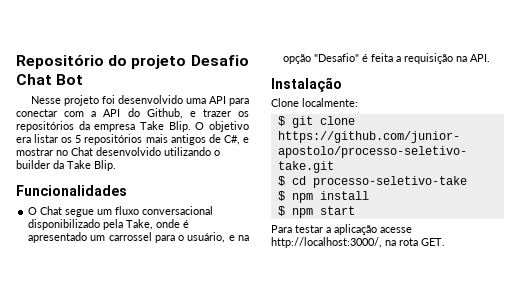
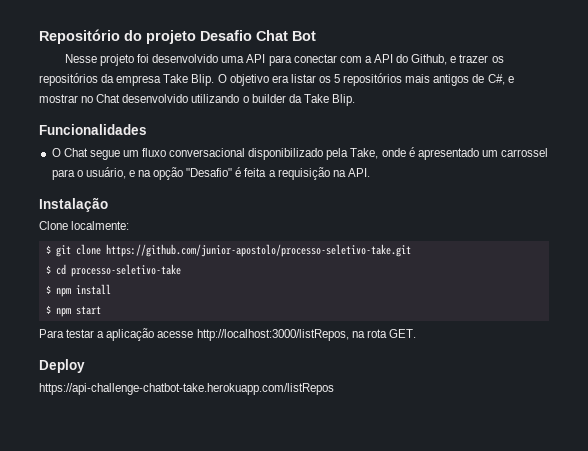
- Para testar a aplicação acesse http://localhost:3000/, na rota GET.
+ Para testar a aplicação acesse http://localhost:3000/listRepos, na rota GET.
+ Deploy
+ https://api-challenge-chatbot-take.herokuapp.com/listRepos

